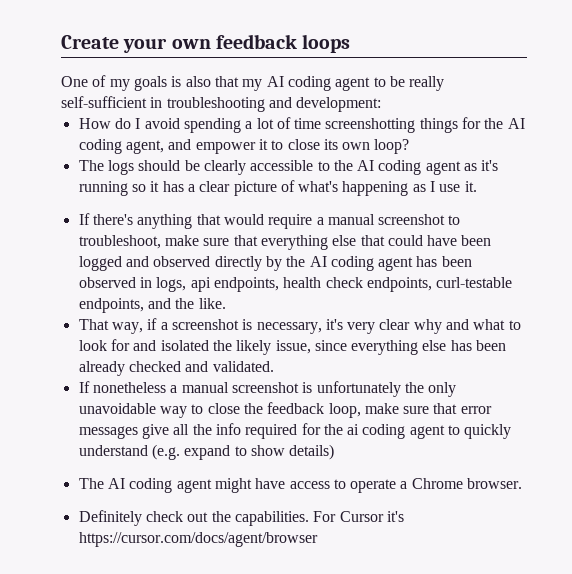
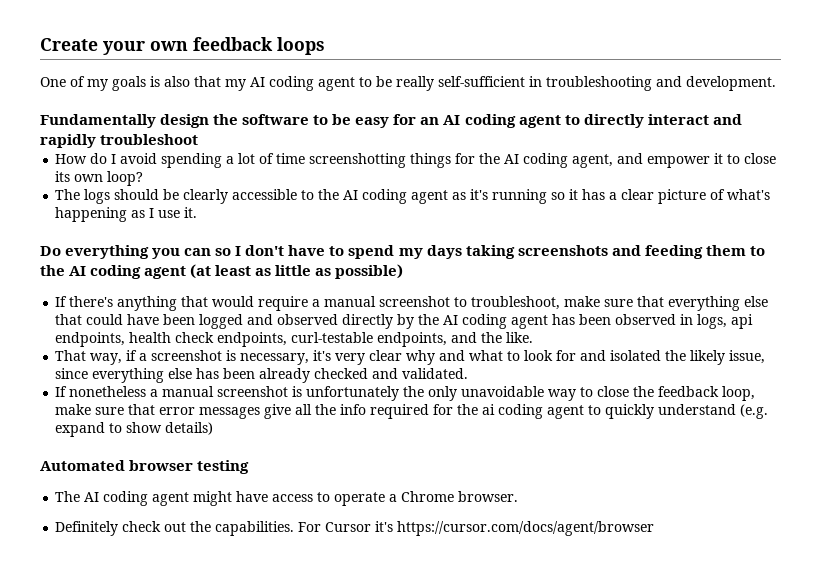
- One of my goals is also that my AI coding agent to be really self-sufficient in troubleshooting and development:
+ One of my goals is also that my AI coding agent to be really self-sufficient in troubleshooting and development.
+ Fundamentally design the software to be easy for an AI coding agent to directly interact and rapidly troubleshoot
+ Do everything you can so I don't have to spend my days taking screenshots and feeding them to the AI coding agent (at least as little as possible)
+ Automated browser testing

